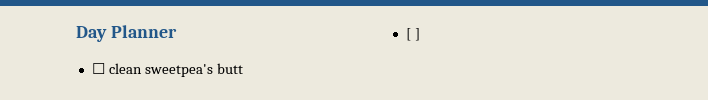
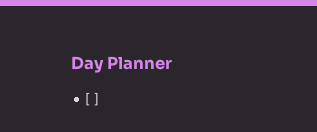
- ☐ clean sweetpea's butt

